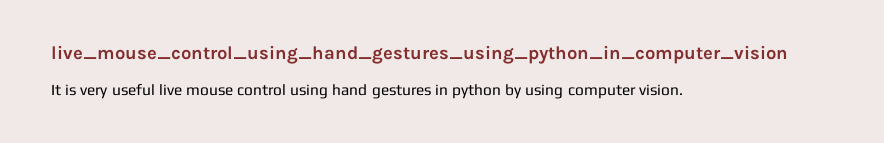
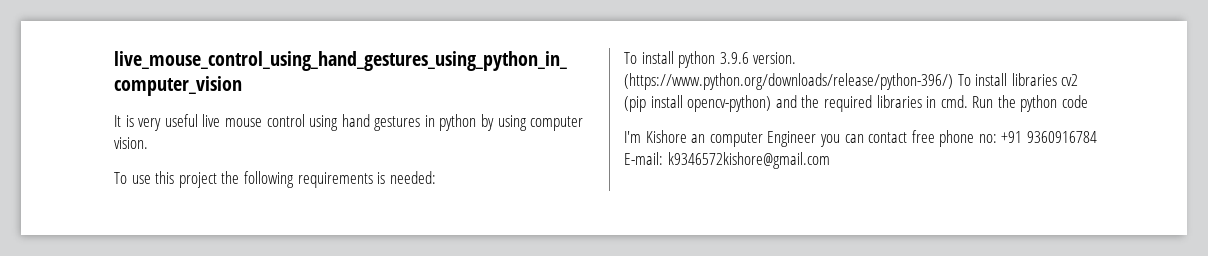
+ To use this project the following requirements is needed:
+ To install python 3.9.6 version. (https://www.python.org/downloads/release/python-396/) To install libraries cv2 (pip install opencv-python) and the required libraries in cmd. Run the python code
+ I'm Kishore an computer Engineer you can contact free phone no: +91 9360916784 E-mail: k9346572kishore@gmail.com

